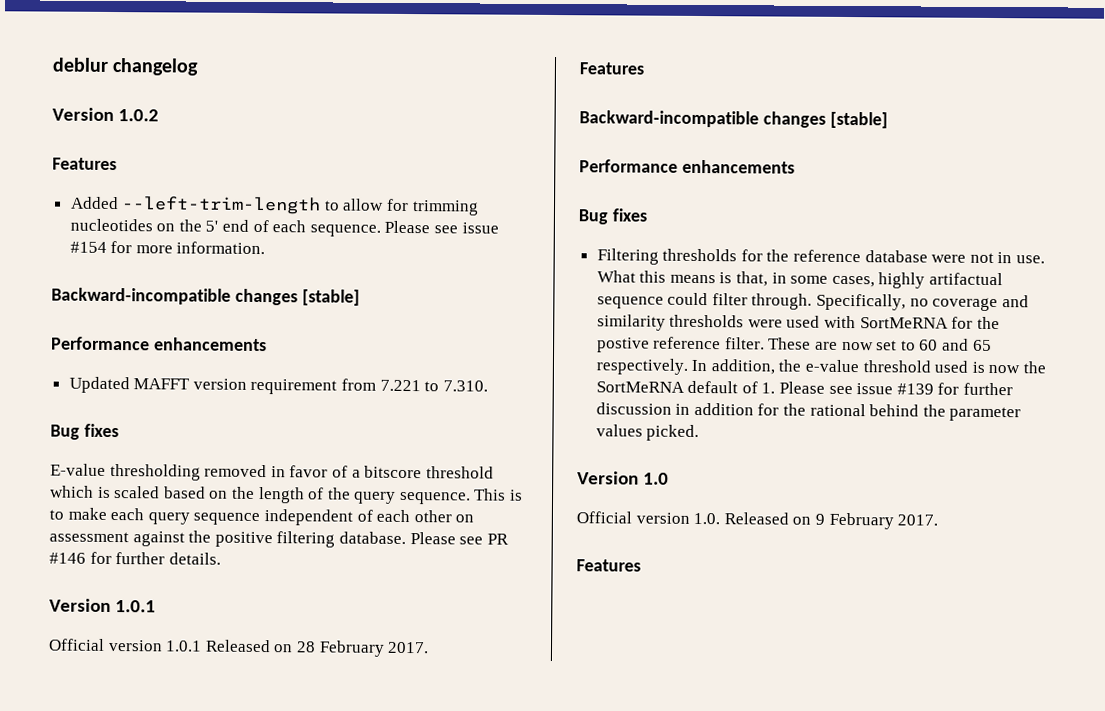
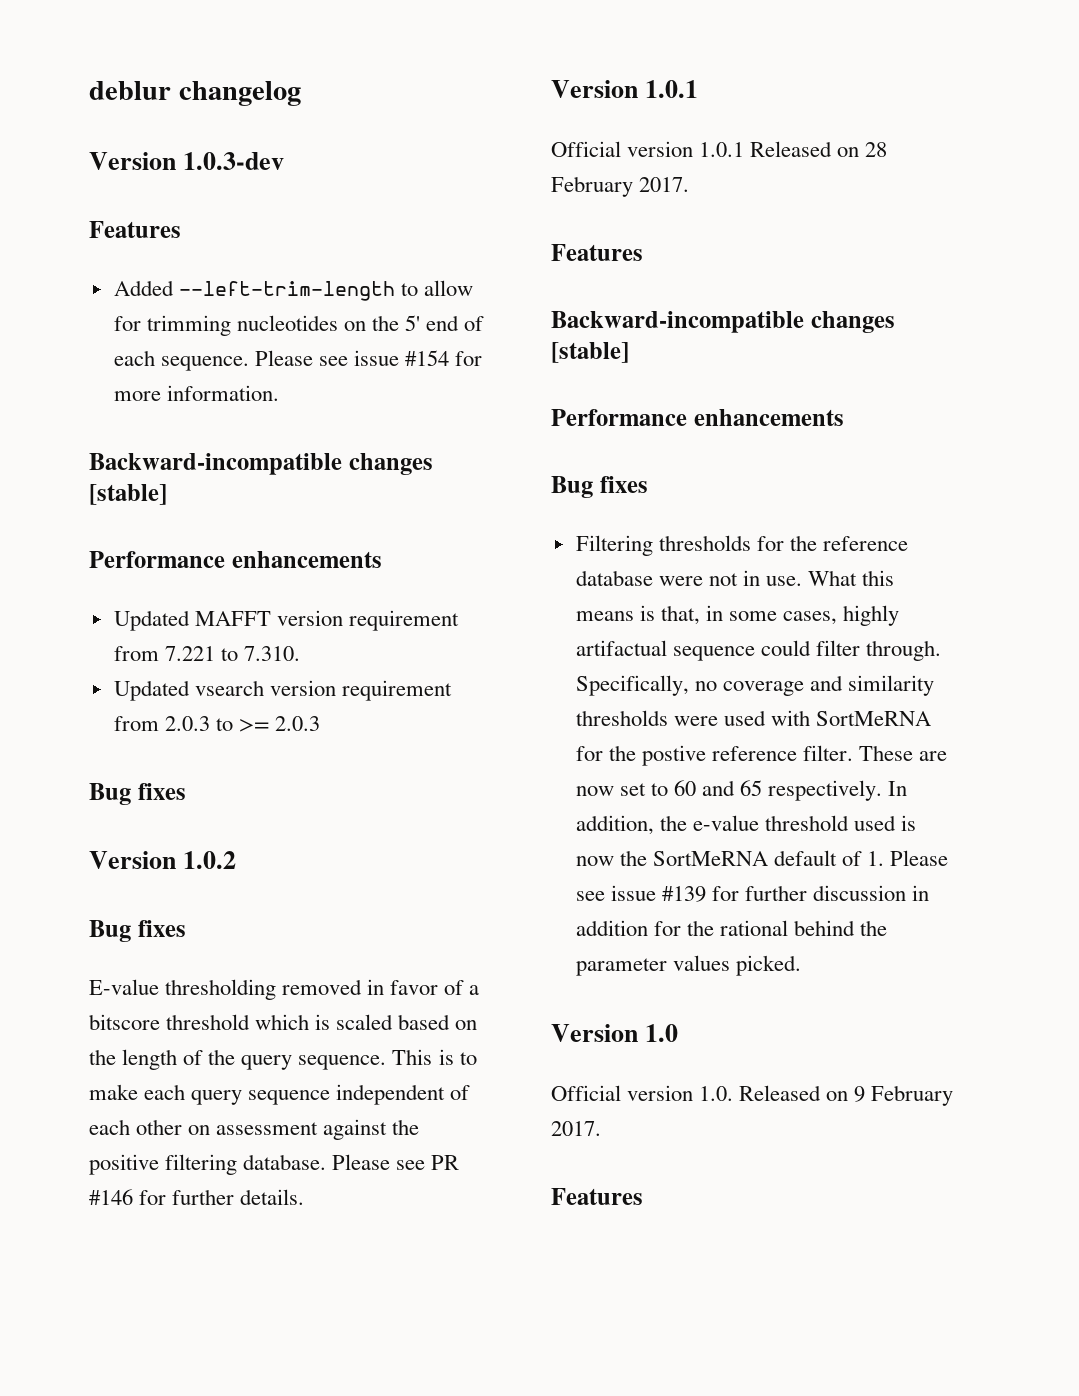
- Version 1.0.2
+ Version 1.0.3-dev
+ Updated vsearch version requirement from 2.0.3 to >= 2.0.3
+ Bug fixes
+ Version 1.0.2

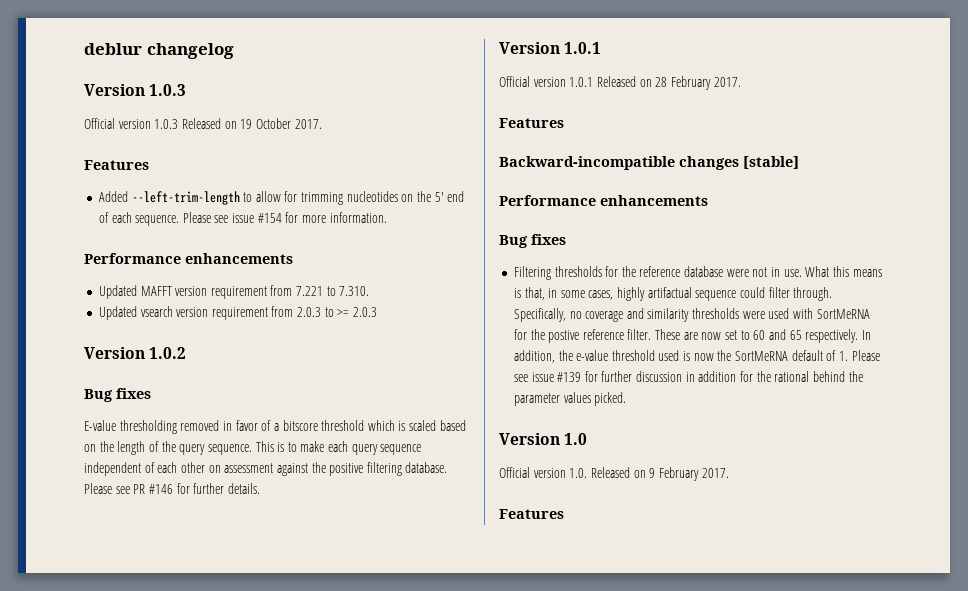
- Version 1.0.3-dev
+ Version 1.0.3
+ Official version 1.0.3 Released on 19 October 2017.
  Please see issue #154 for more information.
- Backward-incompatible changes [stable]
  Updated vsearch version requirement from 2.0.3 to >= 2.0.3
- Bug fixes

